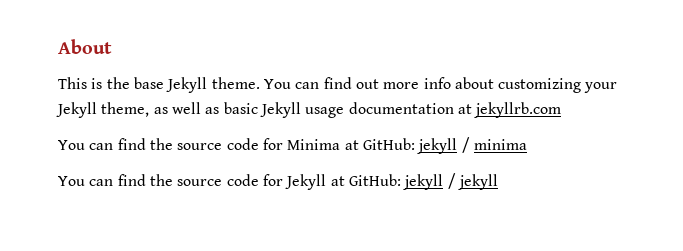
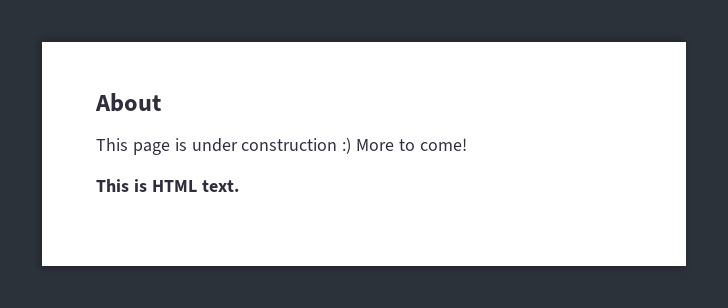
- This is the base Jekyll theme. You can find out more info about customizing your Jekyll theme, as well as basic Jekyll usage documentation at jekyllrb.com
- You can find the source code for Minima at GitHub: jekyll / minima
- You can find the source code for Jekyll at GitHub: jekyll / jekyll
+ This page is under construction :) More to come!
+ This is HTML text.

